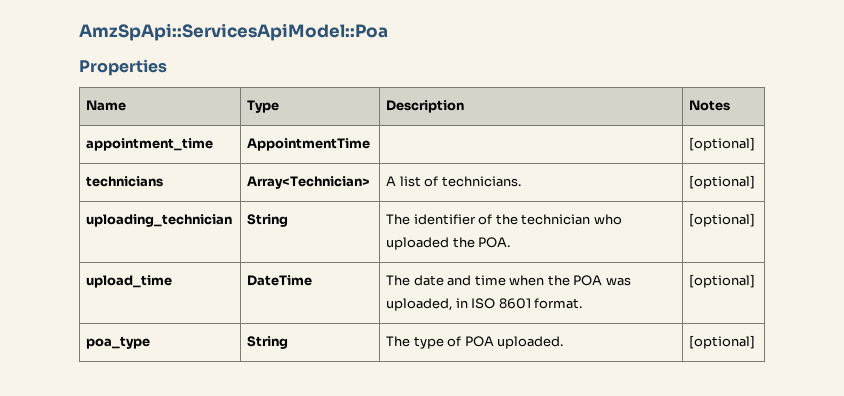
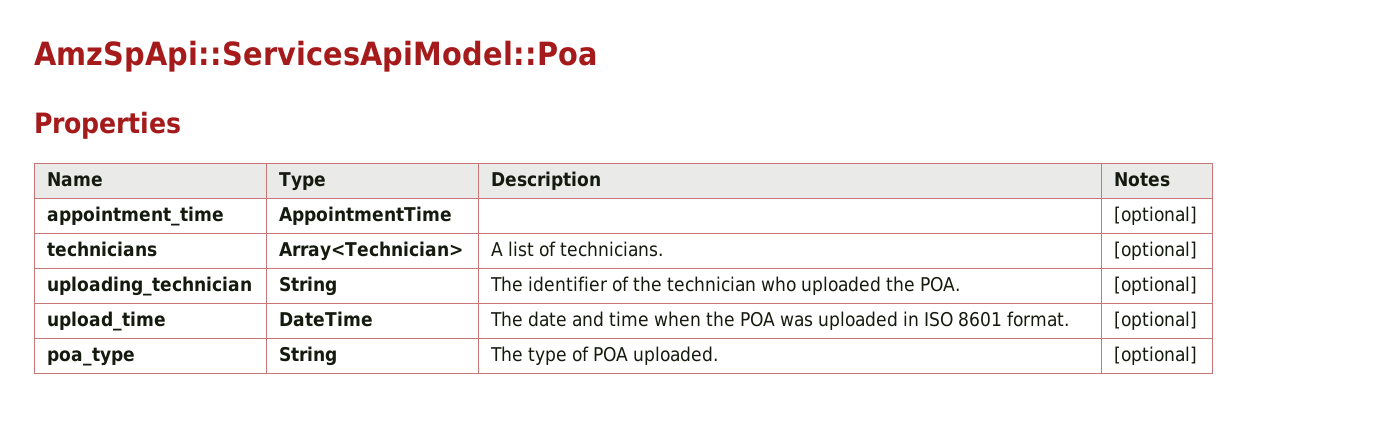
- upload_time | DateTime | The date and time when the POA was uploaded, in ISO 8601 format. | [optional]
+ upload_time | DateTime | The date and time when the POA was uploaded in ISO 8601 format. | [optional]

